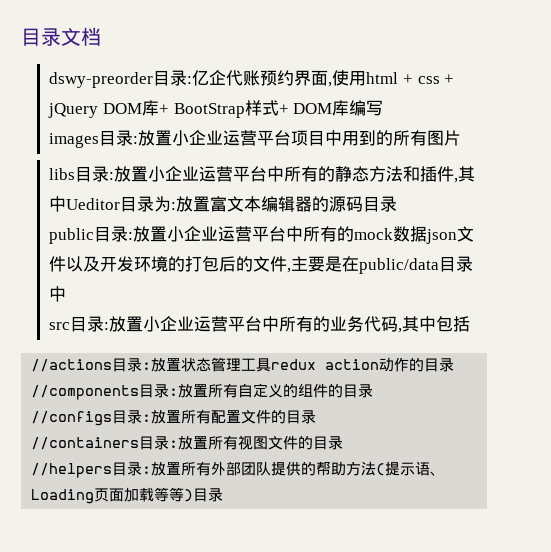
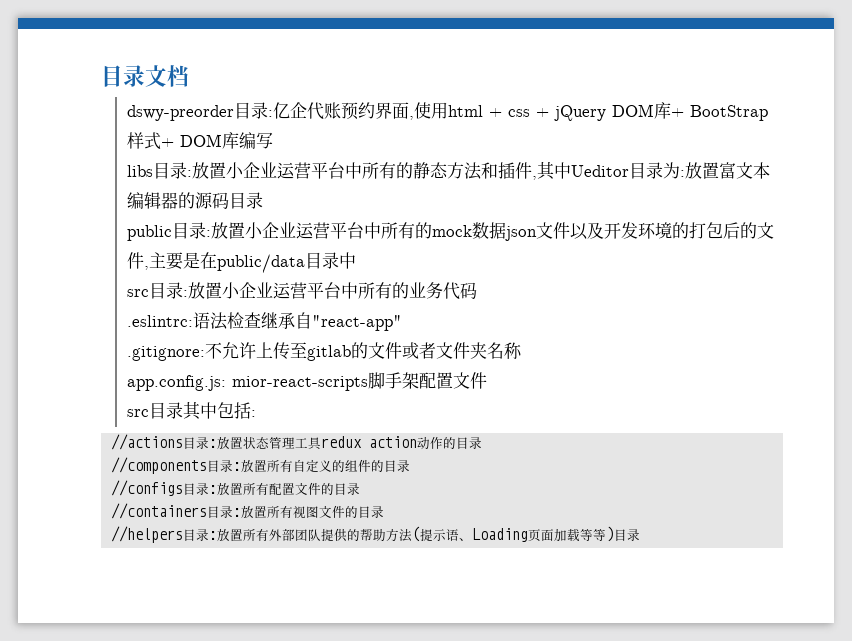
- images目录:放置小企业运营平台项目中用到的所有图片
- src目录:放置小企业运营平台中所有的业务代码,其中包括
+ src目录:放置小企业运营平台中所有的业务代码
+ .eslintrc:语法检查继承自"react-app"
+ .gitignore:不允许上传至gitlab的文件或者文件夹名称
+ app.config.js: mior-react-scripts脚手架配置文件
+ src目录其中包括:

